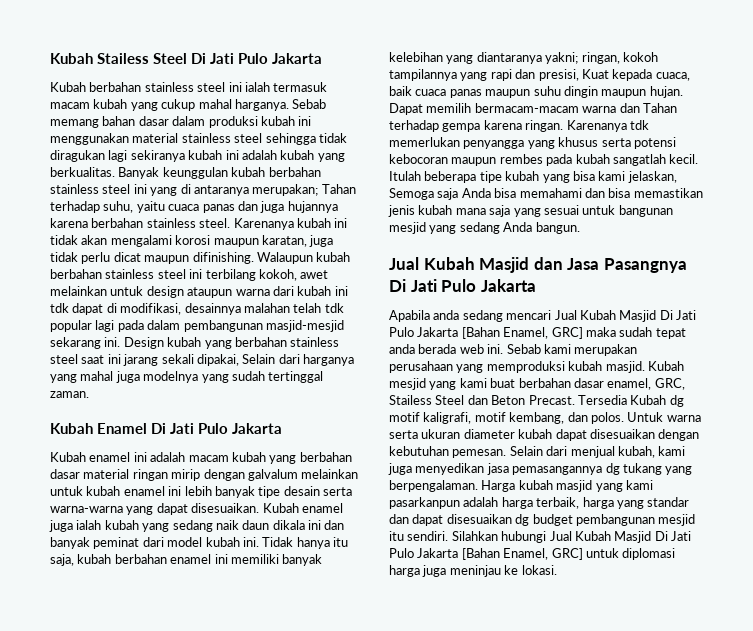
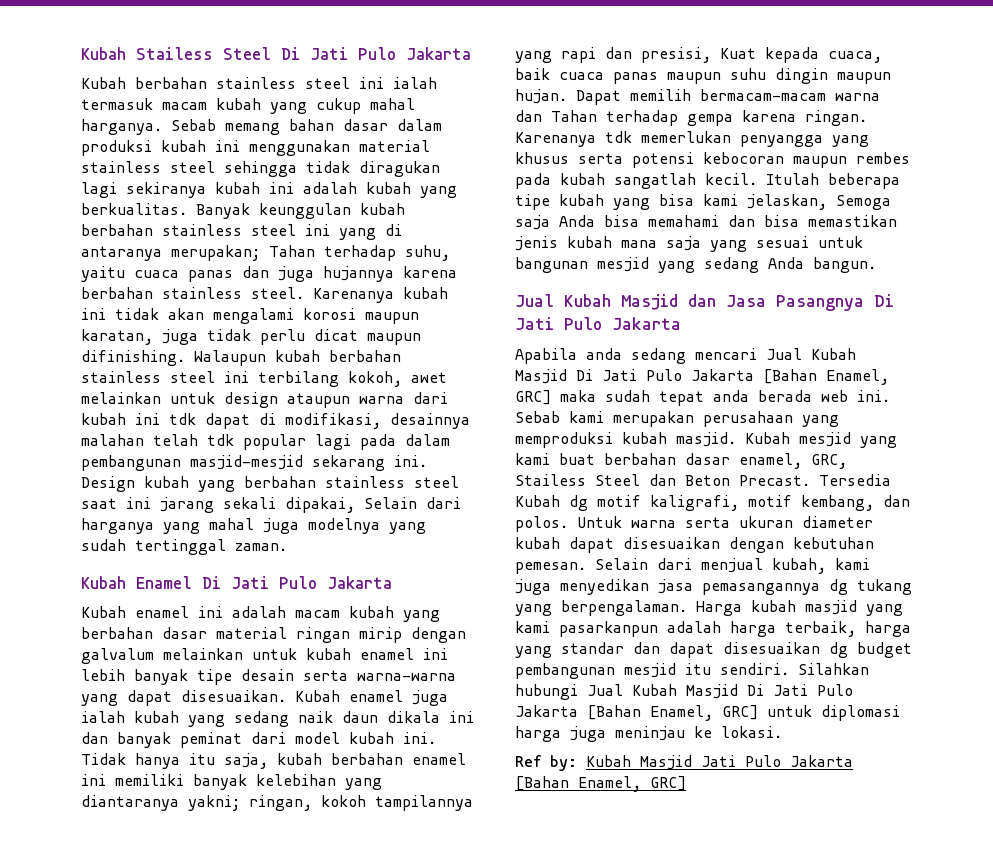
+ Ref by: Kubah Masjid Jati Pulo Jakarta [Bahan Enamel, GRC]

